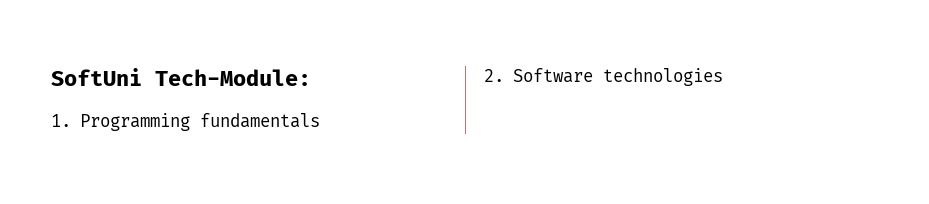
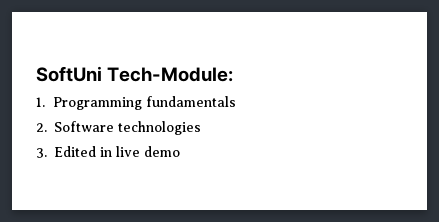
+ 3. Edited in live demo

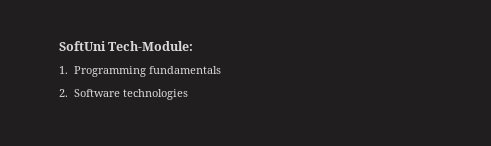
- 3. Edited in live demo

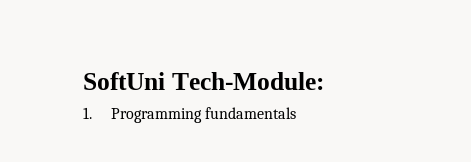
- 2. Software technologies

